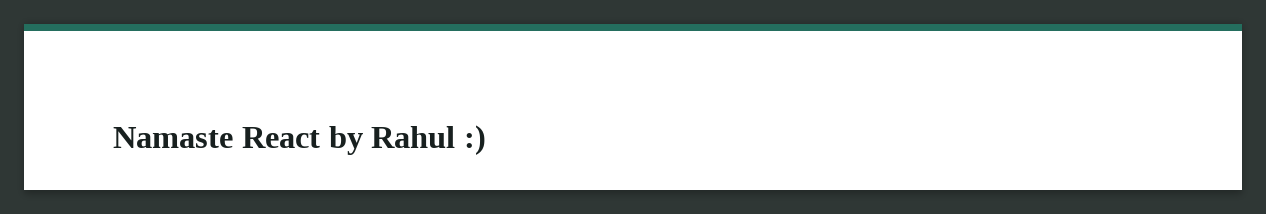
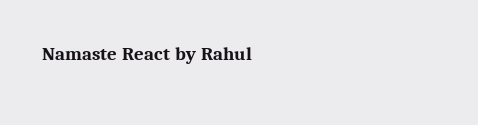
- Namaste React by Rahul :)
+ Namaste React by Rahul

